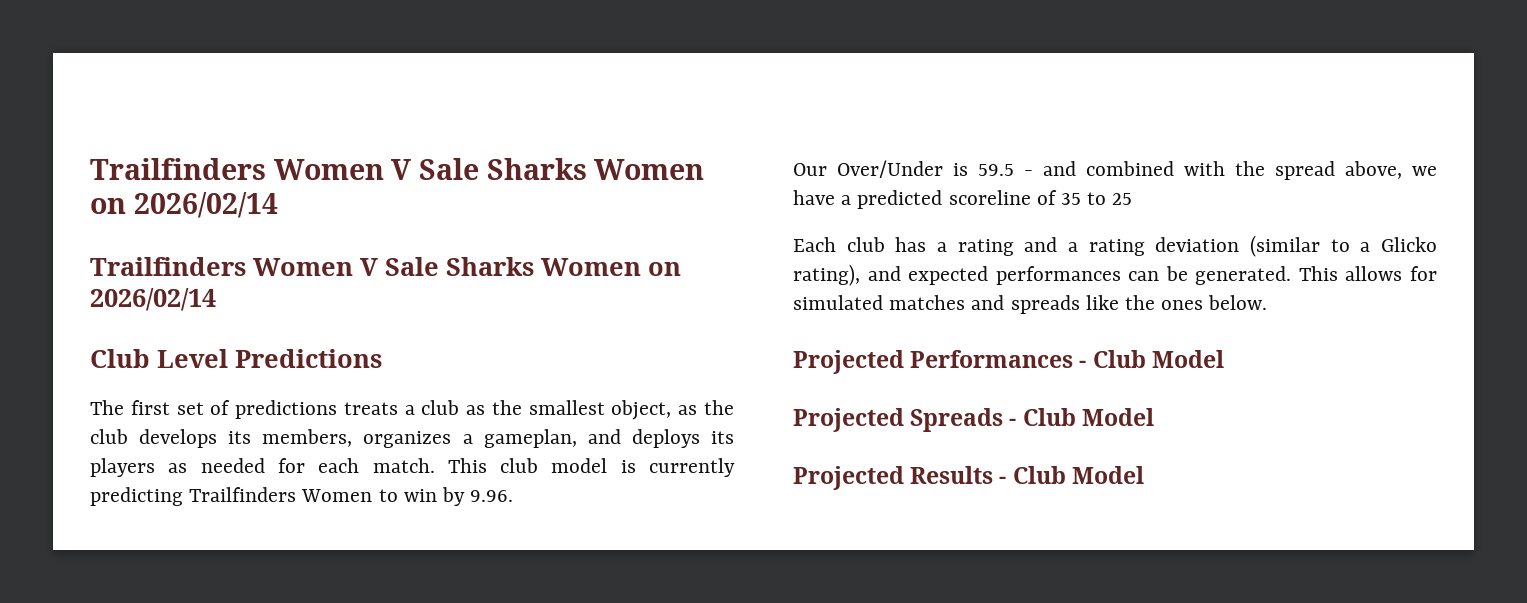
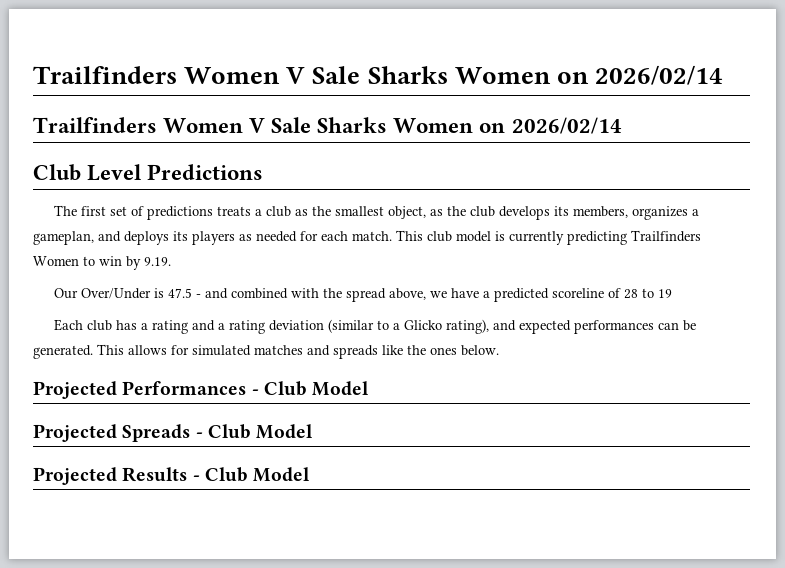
- This club model is currently predicting Trailfinders Women to win by 9.96.
+ This club model is currently predicting Trailfinders Women to win by 9.19.
- Our Over/Under is 59.5 - and combined with the spread above, we have a predicted scoreline of 35 to 25
+ Our Over/Under is 47.5 - and combined with the spread above, we have a predicted scoreline of 28 to 19

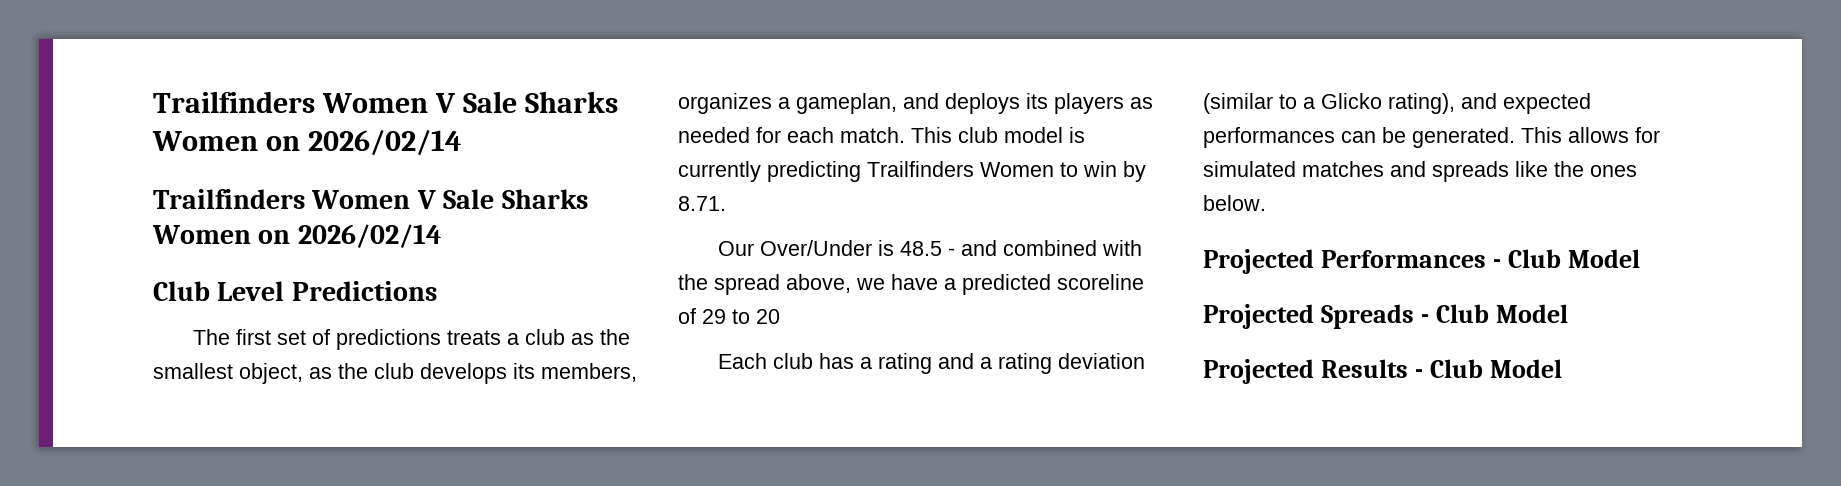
- This club model is currently predicting Trailfinders Women to win by 9.19.
+ This club model is currently predicting Trailfinders Women to win by 8.71.
- Our Over/Under is 47.5 - and combined with the spread above, we have a predicted scoreline of 28 to 19
+ Our Over/Under is 48.5 - and combined with the spread above, we have a predicted scoreline of 29 to 20

